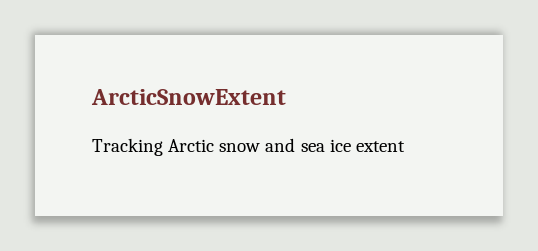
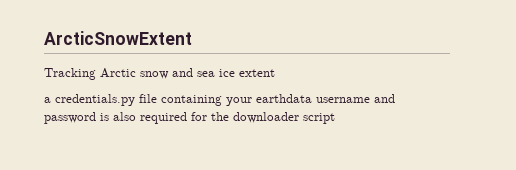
+ a credentials.py file containing your earthdata username and password is also required for the downloader script

